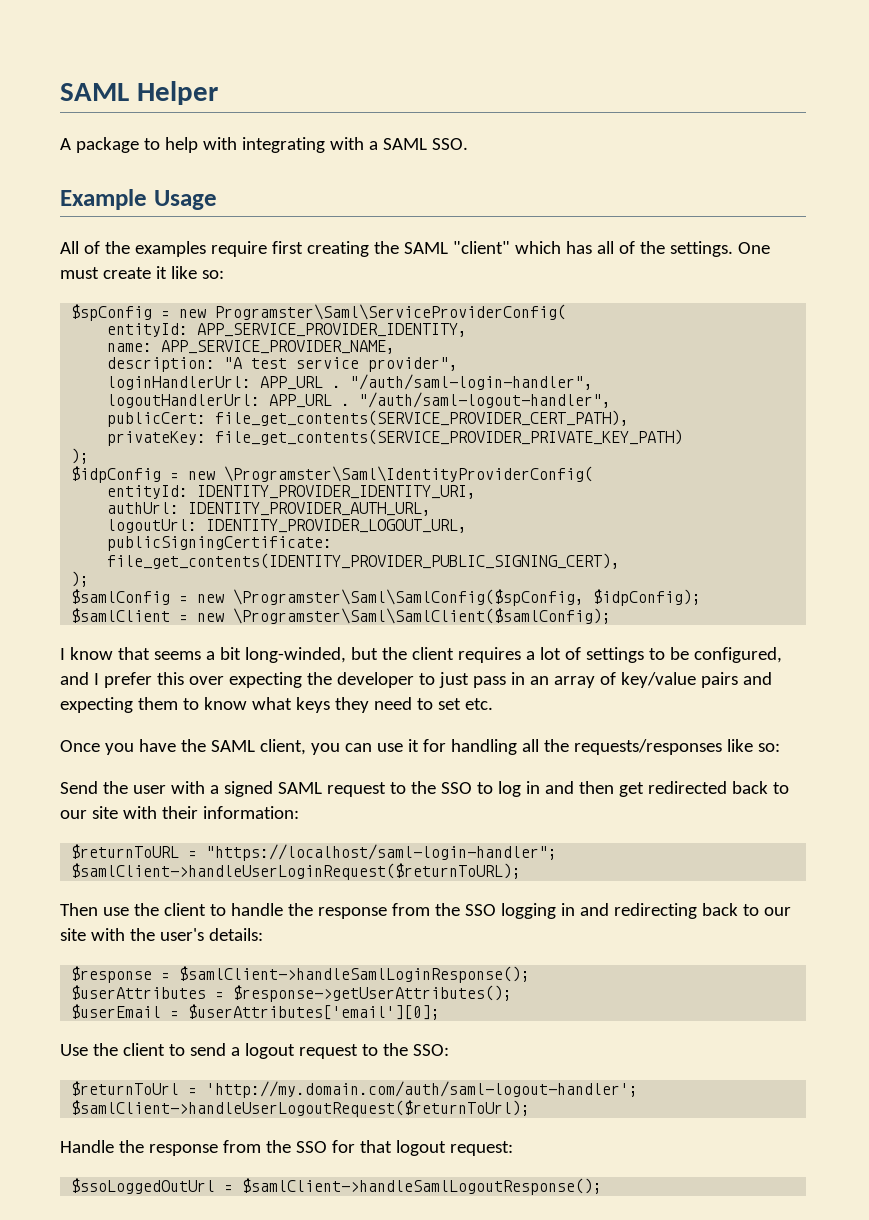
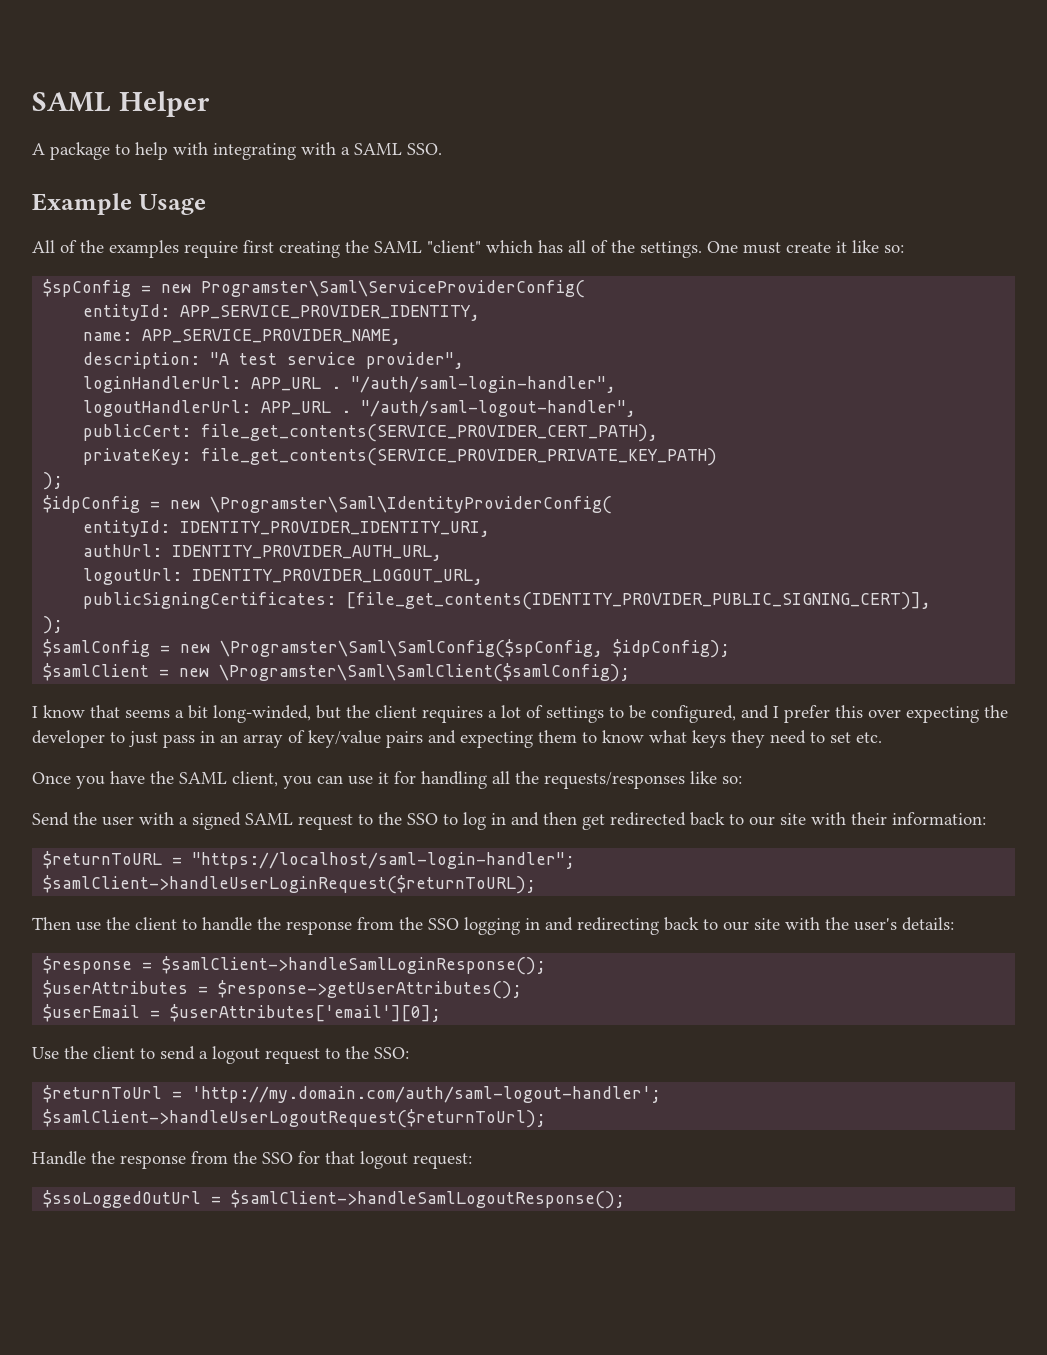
- publicSigningCertificate: file_get_contents(IDENTITY_PROVIDER_PUBLIC_SIGNING_CERT),
+ publicSigningCertificates: [file_get_contents(IDENTITY_PROVIDER_PUBLIC_SIGNING_CERT)],

